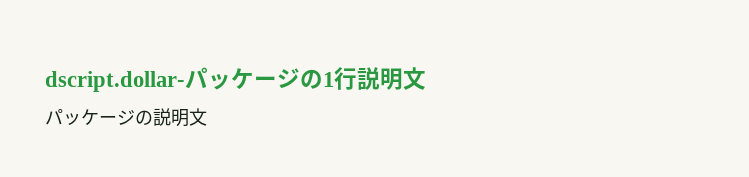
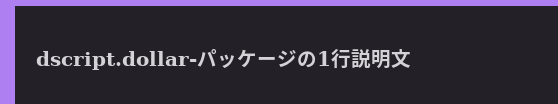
- パッケージの説明文

